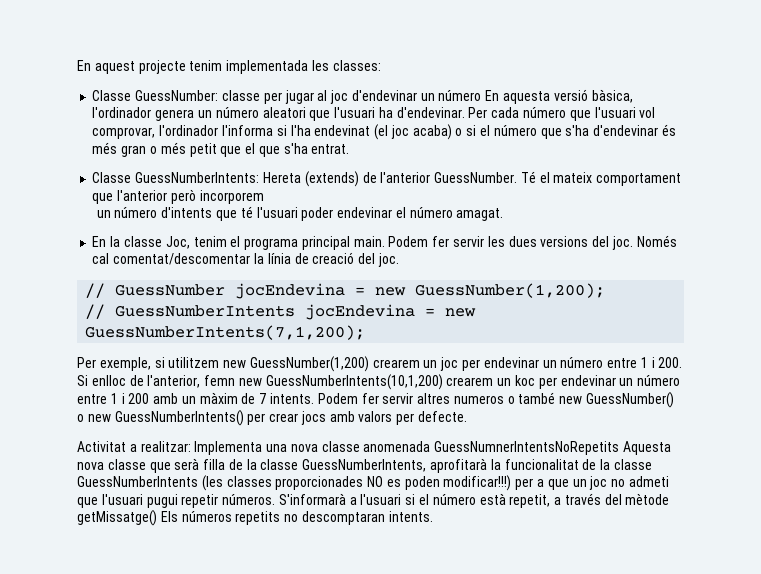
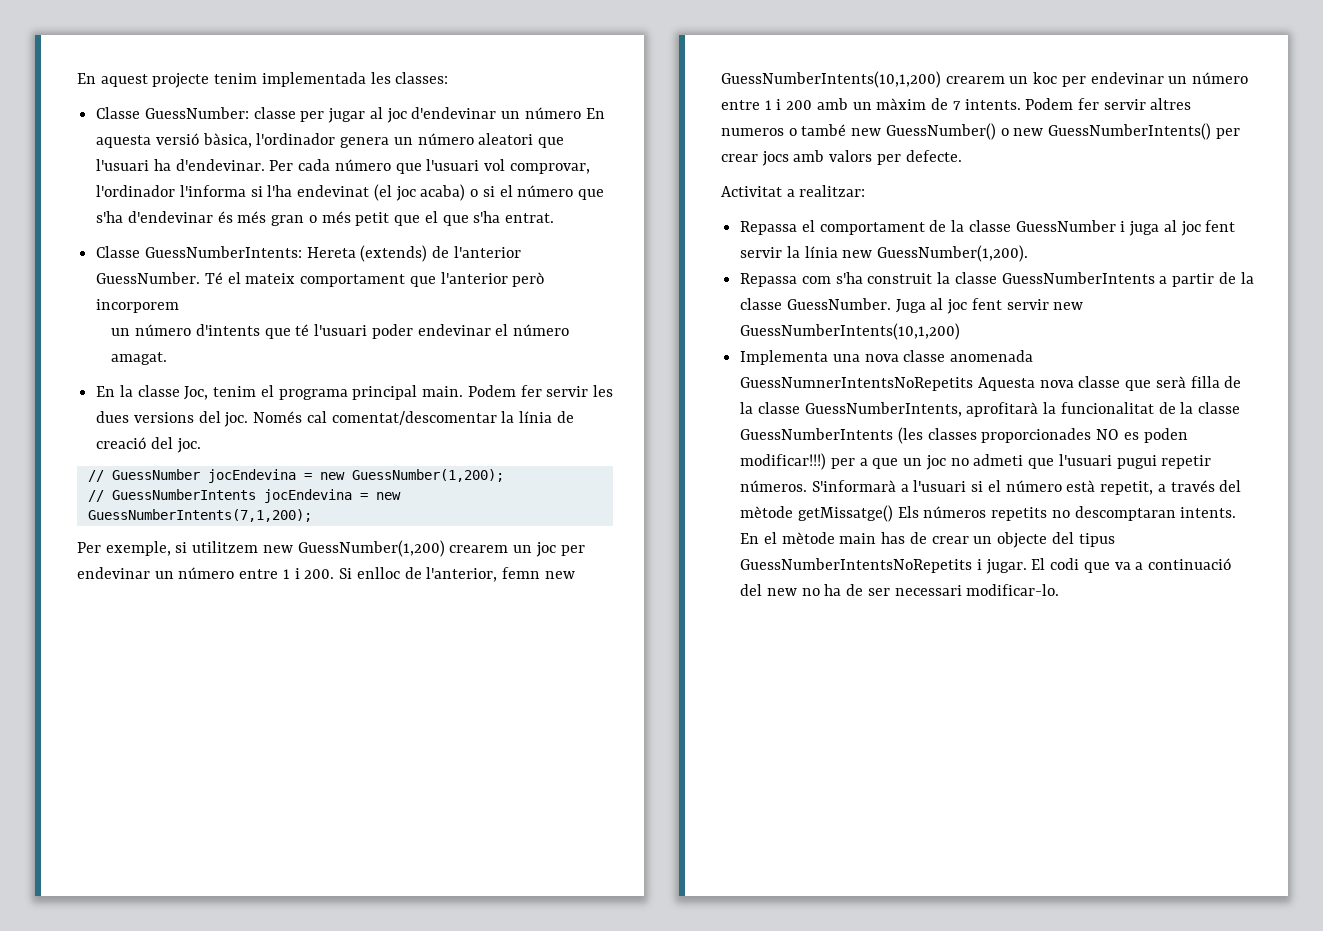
- Activitat a realitzar: Implementa una nova classe anomenada GuessNumnerIntentsNoRepetits Aquesta nova classe que serà filla de la classe GuessNumberIntents, aprofitarà la funcionalitat de la classe GuessNumberIntents (les classes proporcionades NO es poden modificar!!!) per a que un joc no admeti que l'usuari pugui repetir números.
+ Activitat a realitzar:
+ Repassa el comportament de la classe GuessNumber i juga al joc fent servir la línia new GuessNumber(1,200).
+ Repassa com s'ha construit la classe GuessNumberIntents a partir de la classe GuessNumber. Juga al joc fent servir new GuessNumberIntents(10,1,200)
+ Implementa una nova classe anomenada GuessNumnerIntentsNoRepetits Aquesta nova classe que serà filla de la classe GuessNumberIntents, aprofitarà la funcionalitat de la classe GuessNumberIntents (les classes proporcionades NO es poden modificar!!!) per a que un joc no admeti que l'usuari pugui repetir números.
+ En el mètode main has de crear un objecte del tipus GuessNumberIntentsNoRepetits i jugar. El codi que va a continuació del new no ha de ser necessari modificar-lo.

